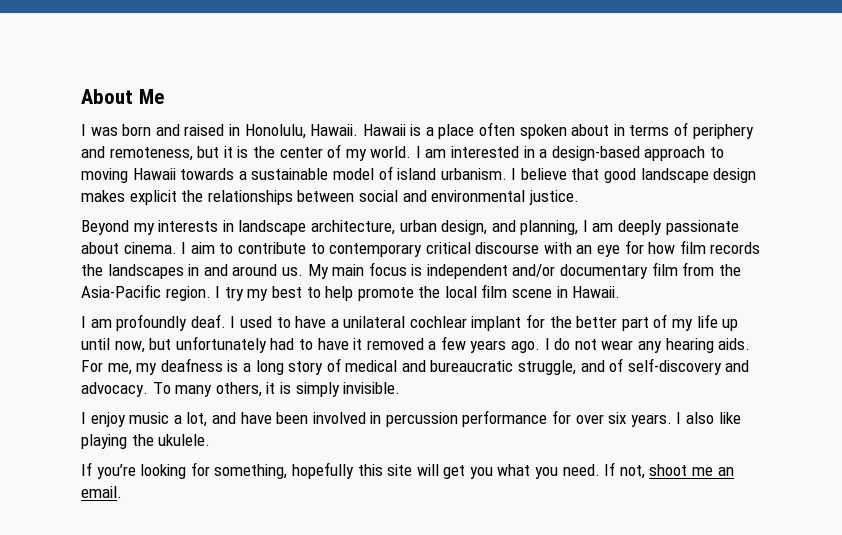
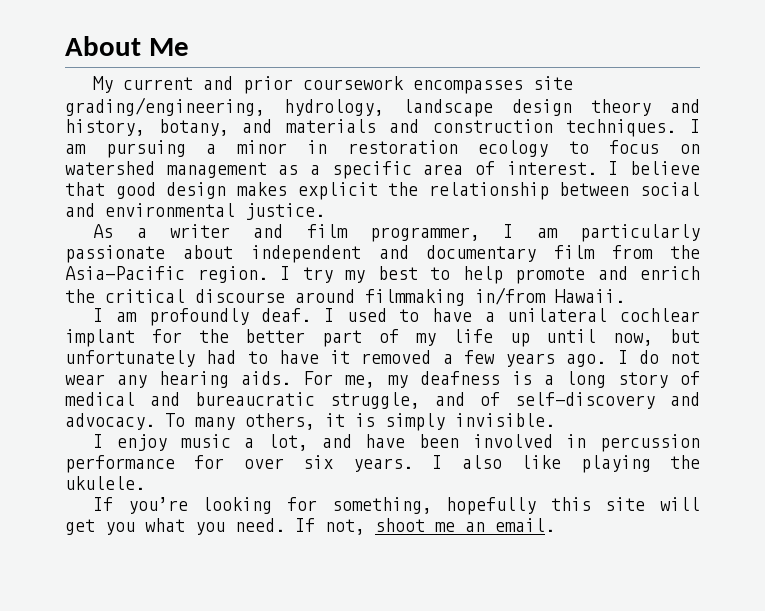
- I was born and raised in Honolulu, Hawaii. Hawaii is a place often spoken about in terms of periphery and remoteness, but it is the center of my world. I am interested in a design-based approach to moving Hawaii towards a sustainable model of island urbanism.
+ My current and prior coursework encompasses site grading/engineering, hydrology, landscape design theory and history, botany, and materials and construction techniques. I am pursuing a minor in restoration ecology to focus on watershed management as a specific area of interest.
- I believe that good landscape design makes explicit the relationships between social and environmental justice.
+ I believe that good design makes explicit the relationship between social and environmental justice.
- Beyond my interests in landscape architecture, urban design, and planning, I am deeply passionate about cinema. I aim to contribute to contemporary critical discourse with an eye for how film records the landscapes in and around us. My main focus is independent and/or documentary film from the Asia-Pacific region.
+ As a writer and film programmer, I am particularly passionate about independent and documentary film from the Asia-Pacific region.
- I try my best to help promote the local film scene in Hawaii.
+ I try my best to help promote and enrich the critical discourse around filmmaking in/from Hawaii.

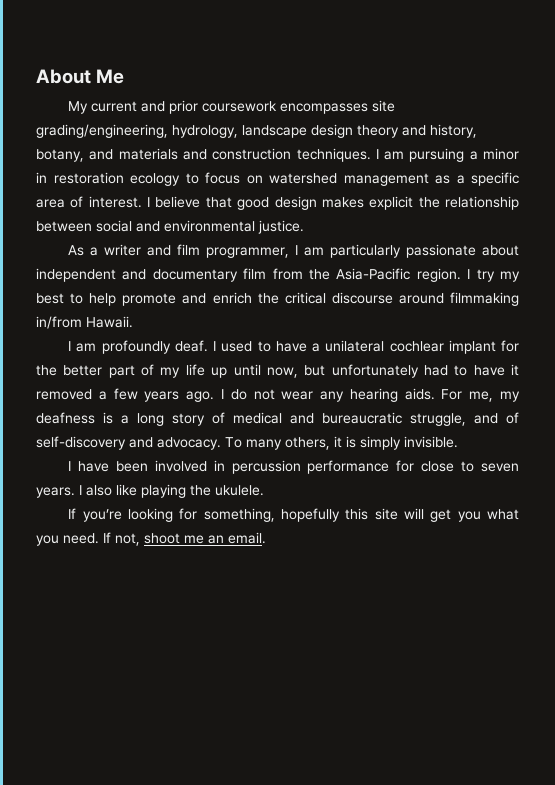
- I enjoy music a lot, and have been involved in percussion performance for over six years.
+ I have been involved in percussion performance for close to seven years.

